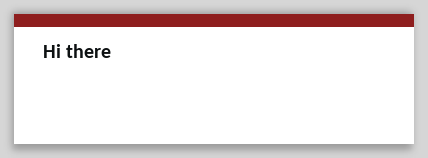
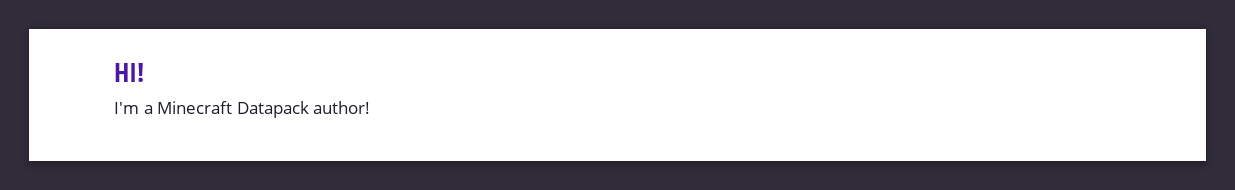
- Hi there
+ HI!
+ I'm a Minecraft Datapack author!

